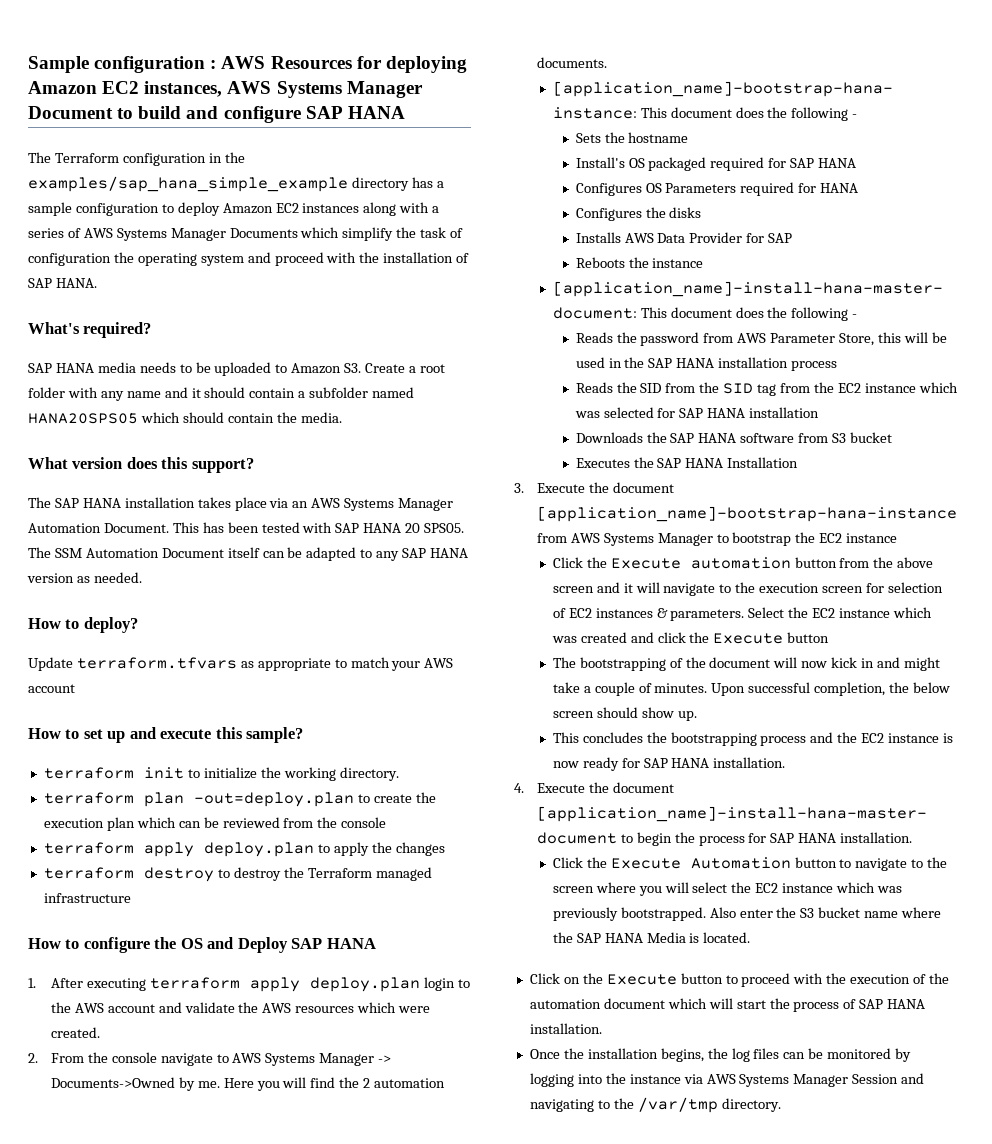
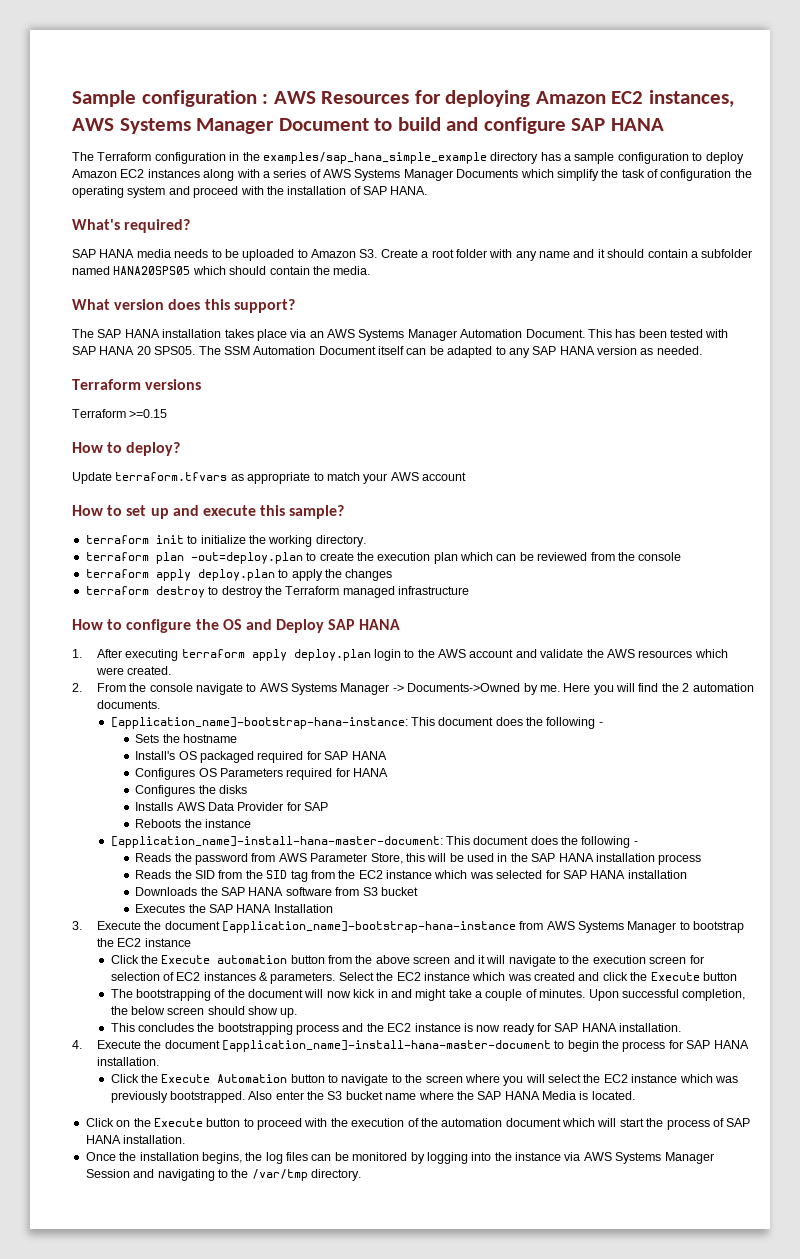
+ Terraform versions
+ Terraform >=0.15

